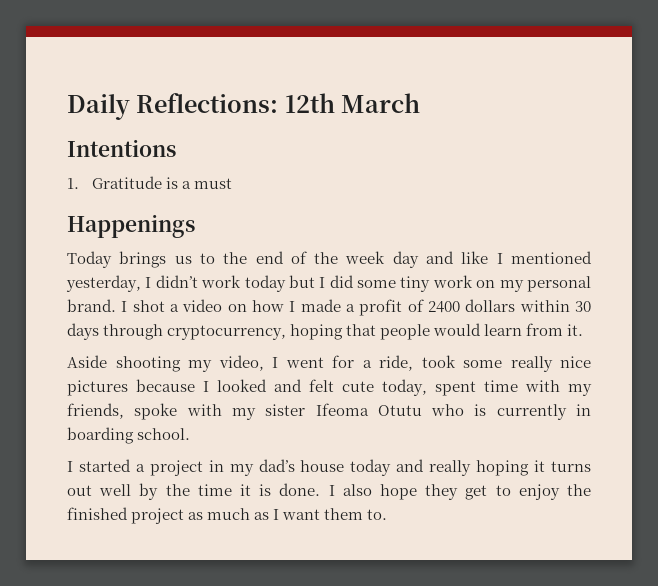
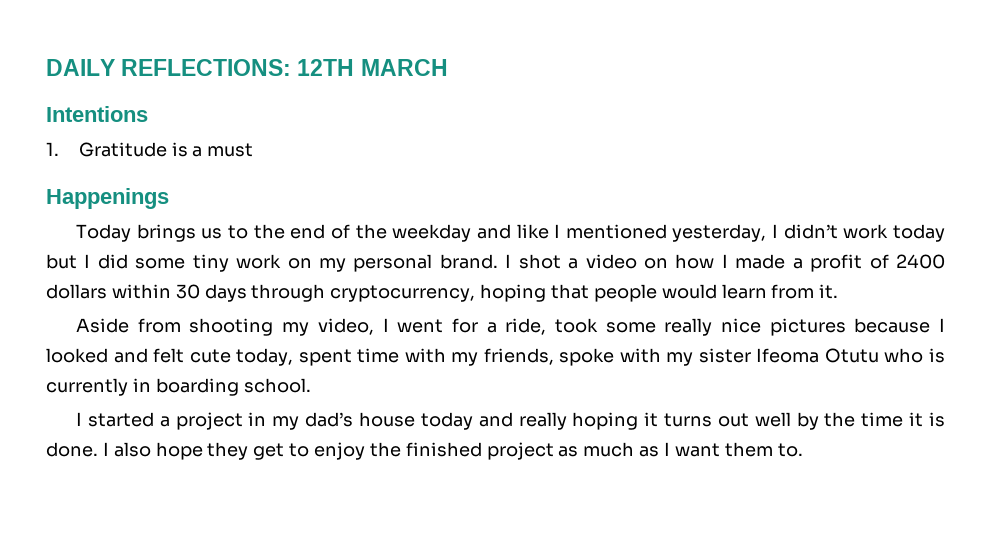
- Daily Reflections: 12th March
+ DAILY REFLECTIONS: 12TH MARCH
- Today brings us to the end of the week day and like I mentioned yesterday, I didn’t work today but I did some tiny work on my personal brand.
+ Today brings us to the end of the weekday and like I mentioned yesterday, I didn’t work today but I did some tiny work on my personal brand.
- Aside shooting my video, I went for a ride, took some really nice pictures because I looked and felt cute today, spent time with my friends, spoke with my sister Ifeoma Otutu who is currently in boarding school.
+ Aside from shooting my video, I went for a ride, took some really nice pictures because I looked and felt cute today, spent time with my friends, spoke with my sister Ifeoma Otutu who is currently in boarding school.

